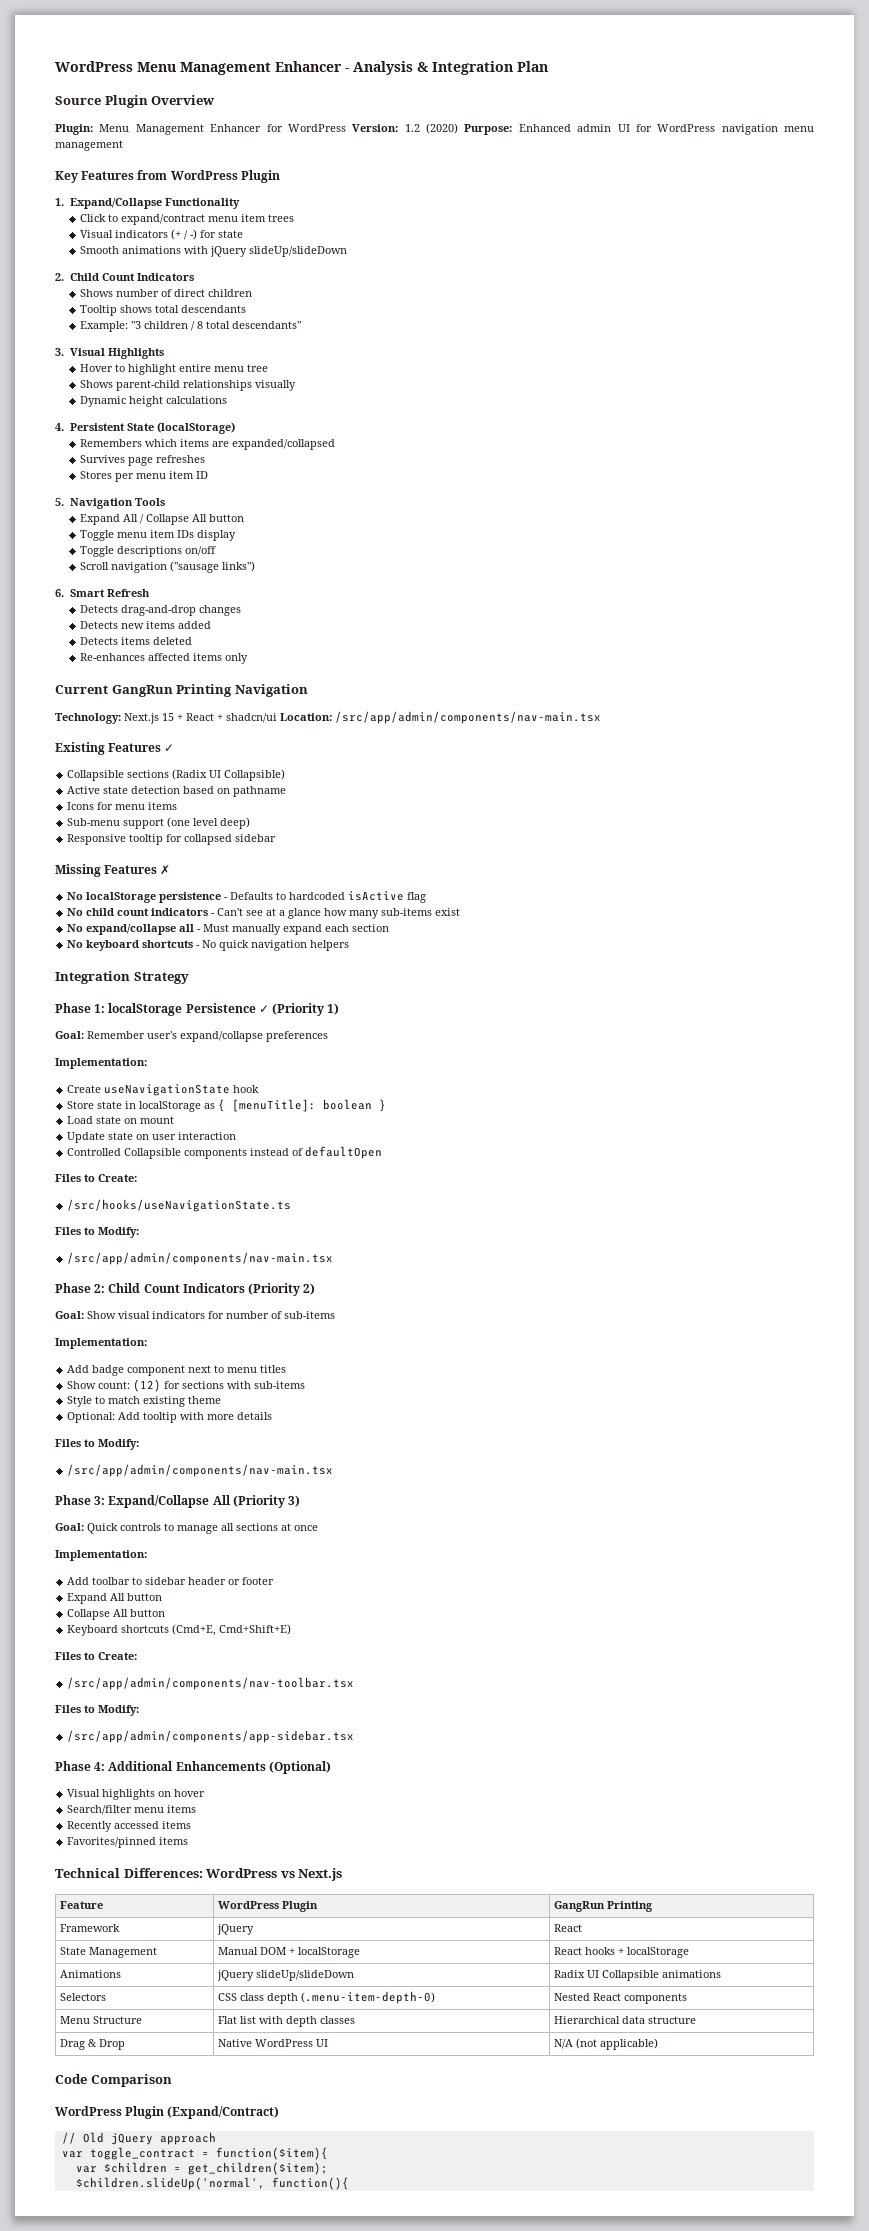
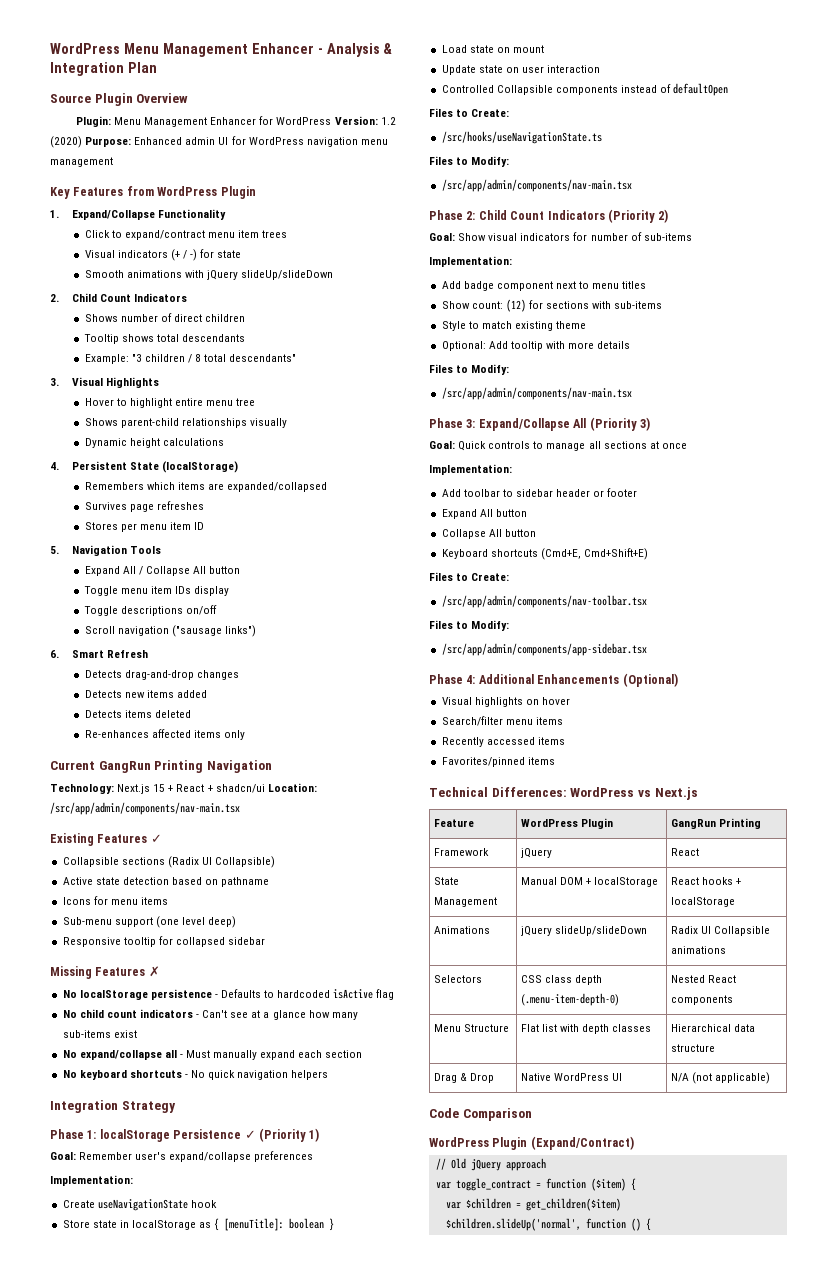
- var toggle_contract = function($item){
+ var toggle_contract = function ($item) {
- var $children = get_children($item);
+ var $children = get_children($item)
- $children.slideUp('normal', function(){
+ $children.slideUp('normal', function () {

